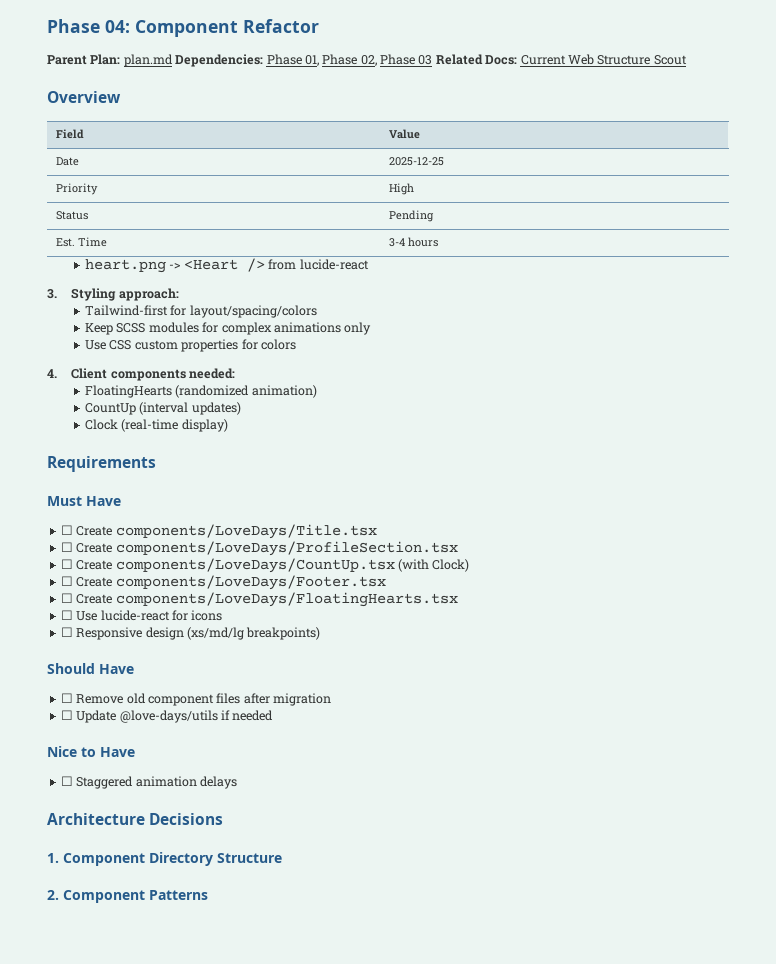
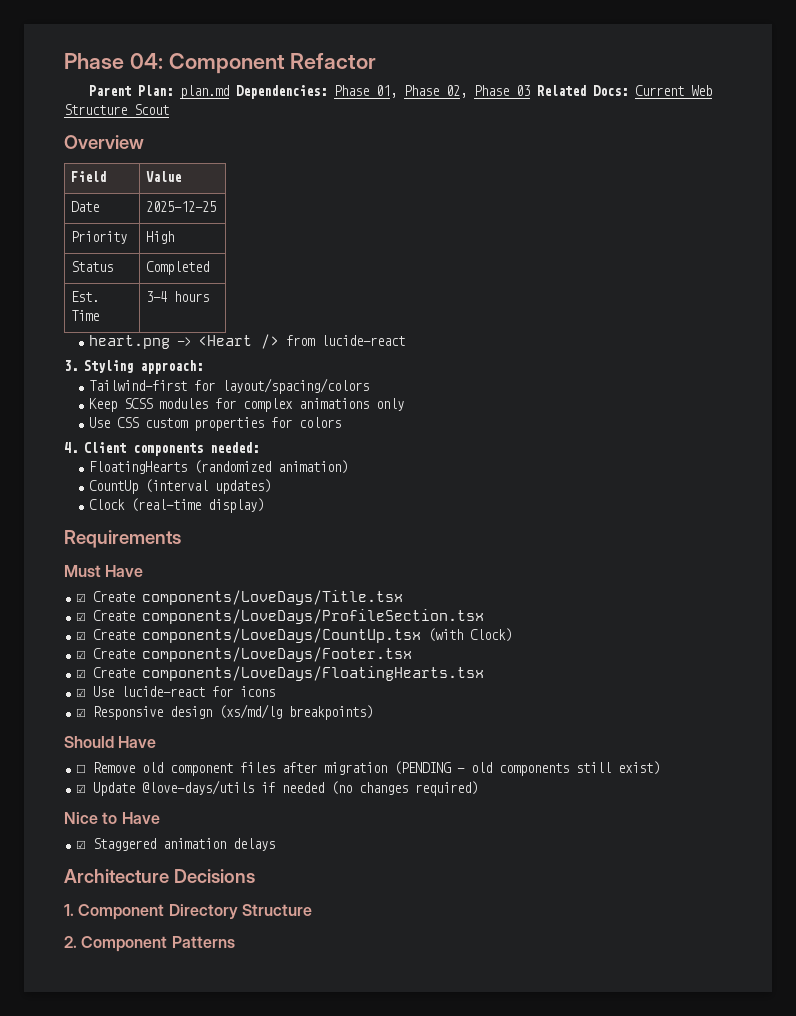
- Status | Pending
+ Status | Completed
- ☐ Create components/LoveDays/Title.tsx
+ ☑ Create components/LoveDays/Title.tsx
- ☐ Create components/LoveDays/ProfileSection.tsx
+ ☑ Create components/LoveDays/ProfileSection.tsx
- ☐ Create components/LoveDays/CountUp.tsx (with Clock)
+ ☑ Create components/LoveDays/CountUp.tsx (with Clock)
- ☐ Create components/LoveDays/Footer.tsx
+ ☑ Create components/LoveDays/Footer.tsx
- ☐ Create components/LoveDays/FloatingHearts.tsx
+ ☑ Create components/LoveDays/FloatingHearts.tsx
- ☐ Use lucide-react for icons
+ ☑ Use lucide-react for icons
- ☐ Responsive design (xs/md/lg breakpoints)
+ ☑ Responsive design (xs/md/lg breakpoints)
- ☐ Remove old component files after migration
- ☐ Update @love-days/utils if needed
+ ☐ Remove old component files after migration (PENDING - old components still exist)
+ ☑ Update @love-days/utils if needed (no changes required)
- ☐ Staggered animation delays
+ ☑ Staggered animation delays

